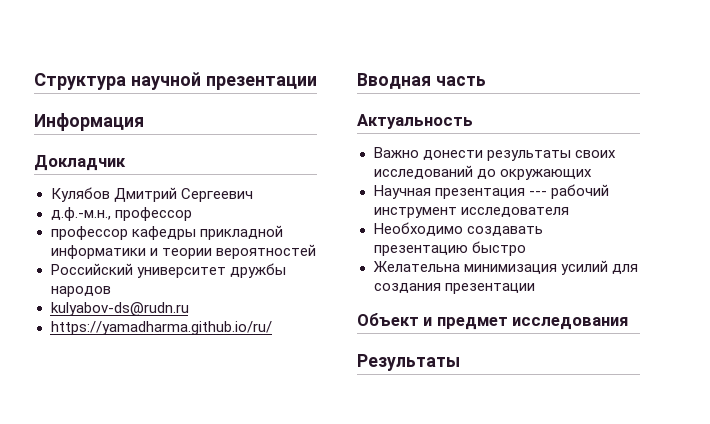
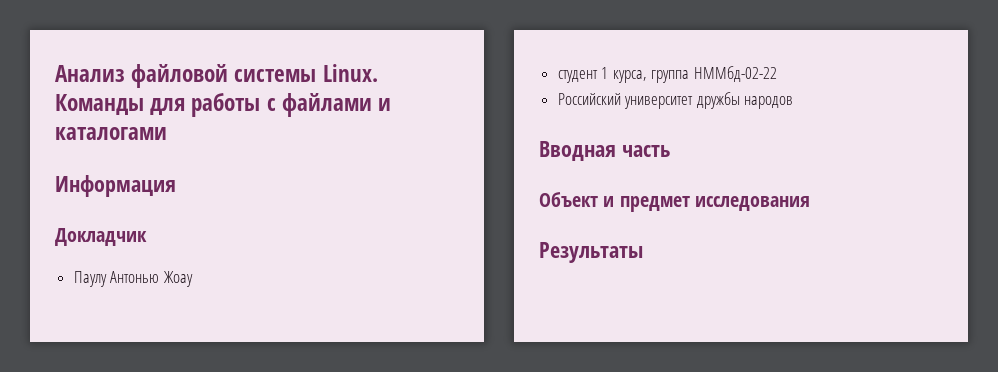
- Структура научной презентации
+ Анализ файловой системы Linux. Команды для работы с файлами и каталогами
  Информация
  Докладчик
- Кулябов Дмитрий Сергеевич
- д.ф.-м.н., профессор
- профессор кафедры прикладной информатики и теории вероятностей
+ Паулу Антонью Жоау
+ студент 1 курса, группа НММбд-02-22
- kulyabov-ds@rudn.ru
- https://yamadharma.github.io/ru/
- Актуальность
- Важно донести результаты своих исследований до окружающих
- Научная презентация --- рабочий инструмент исследователя
- Необходимо создавать презентацию быстро
- Желательна минимизация усилий для создания презентации

